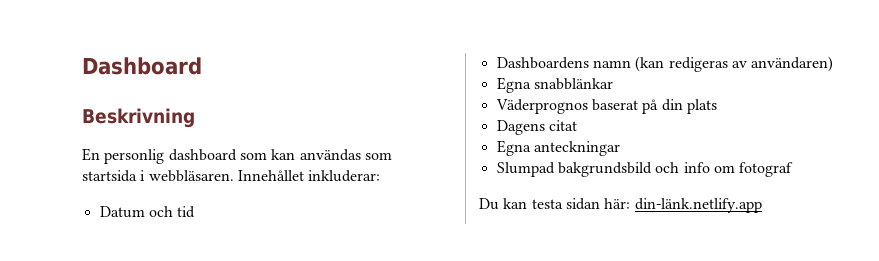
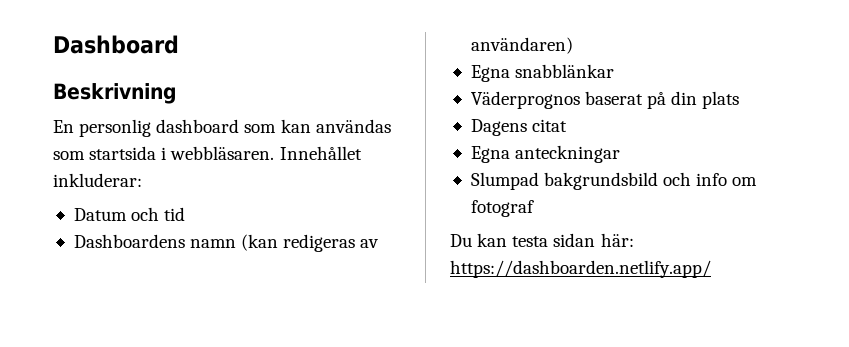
- Du kan testa sidan här: din-länk.netlify.app
+ Du kan testa sidan här: https://dashboarden.netlify.app/

